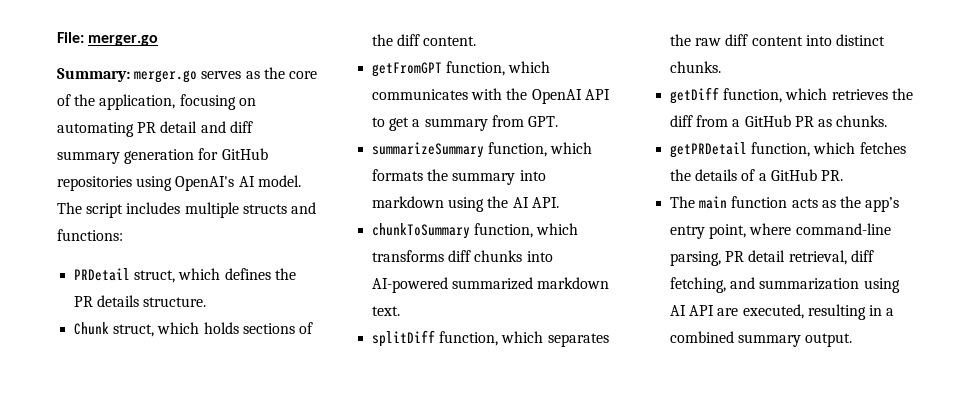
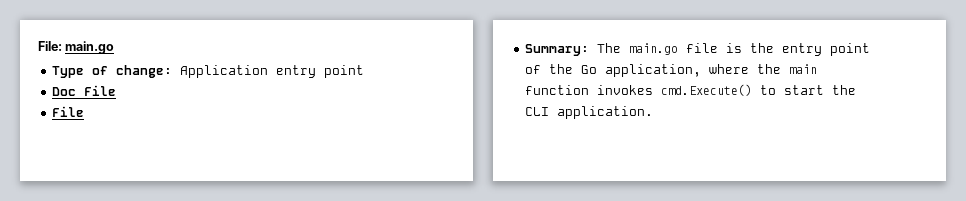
- File: merger.go
- Summary: merger.go serves as the core of the application, focusing on automating PR detail and diff summary generation for GitHub repositories using OpenAI's AI model. The script includes multiple structs and functions:
- PRDetail struct, which defines the PR details structure.
- Chunk struct, which holds sections of the diff content.
- getFromGPT function, which communicates with the OpenAI API to get a summary from GPT.
- summarizeSummary function, which formats the summary into markdown using the AI API.
- chunkToSummary function, which transforms diff chunks into AI-powered summarized markdown text.
- splitDiff function, which separates the raw diff content into distinct chunks.
- getDiff function, which retrieves the diff from a GitHub PR as chunks.
- getPRDetail function, which fetches the details of a GitHub PR.
- The main function acts as the app’s entry point, where command-line parsing, PR detail retrieval, diff fetching, and summarization using AI API are executed, resulting in a combined summary output.
+ File: main.go
+ Type of change: Application entry point
+ Doc File
+ File
+ Summary: The main.go file is the entry point of the Go application, where the main function invokes cmd.Execute() to start the CLI application.

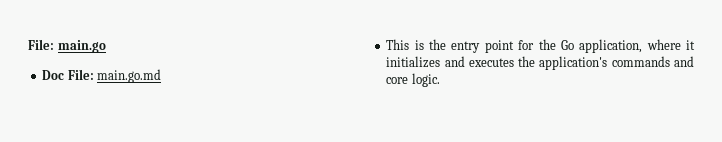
- Type of change: Application entry point
- Doc File
- File
- Summary: The main.go file is the entry point of the Go application, where the main function invokes cmd.Execute() to start the CLI application.
+ Doc File: main.go.md
+ This is the entry point for the Go application, where it initializes and executes the application's commands and core logic.

